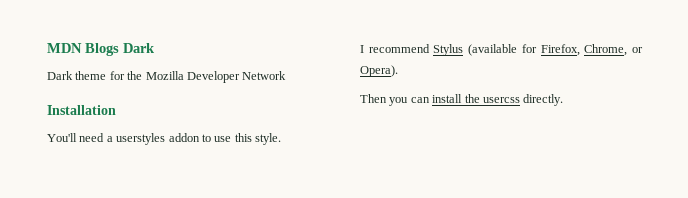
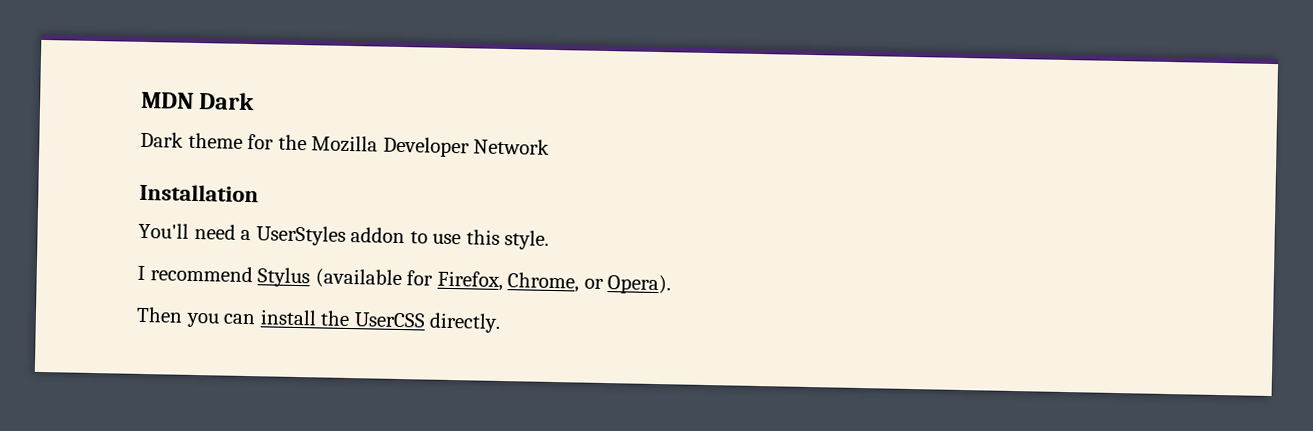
- MDN Blogs Dark
+ MDN Dark
- You'll need a userstyles addon to use this style.
+ You'll need a UserStyles addon to use this style.
- Then you can install the usercss directly.
+ Then you can install the UserCSS directly.

